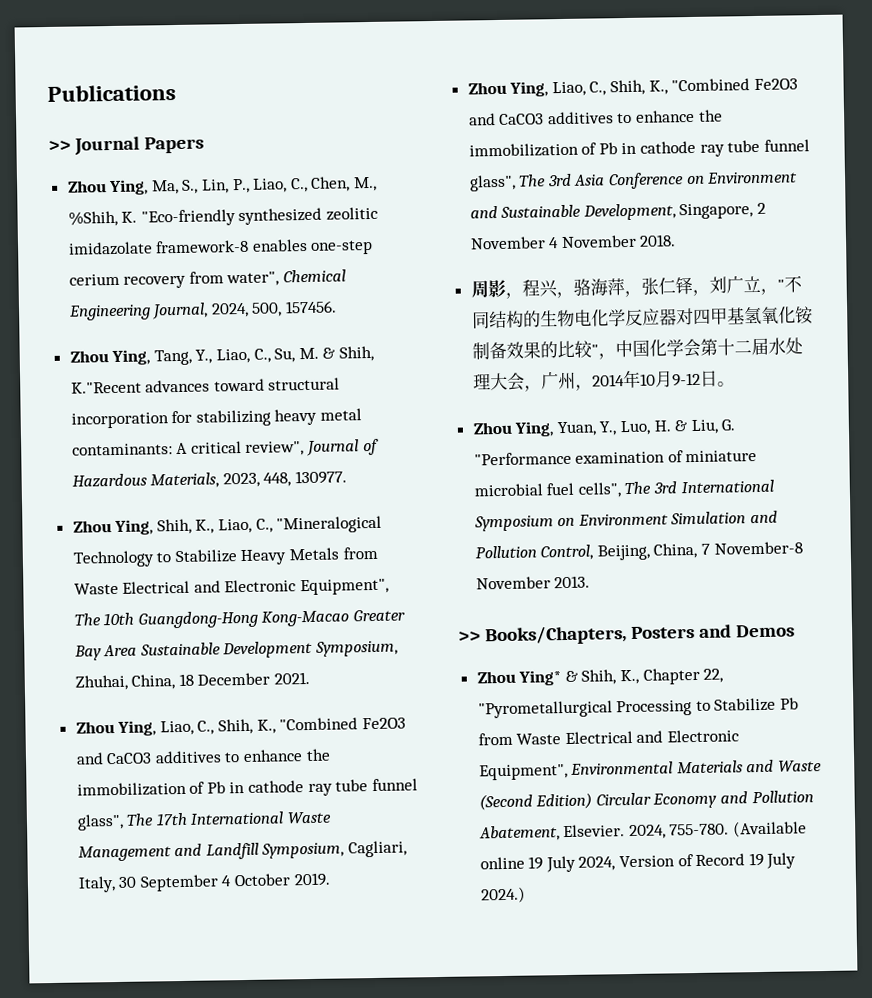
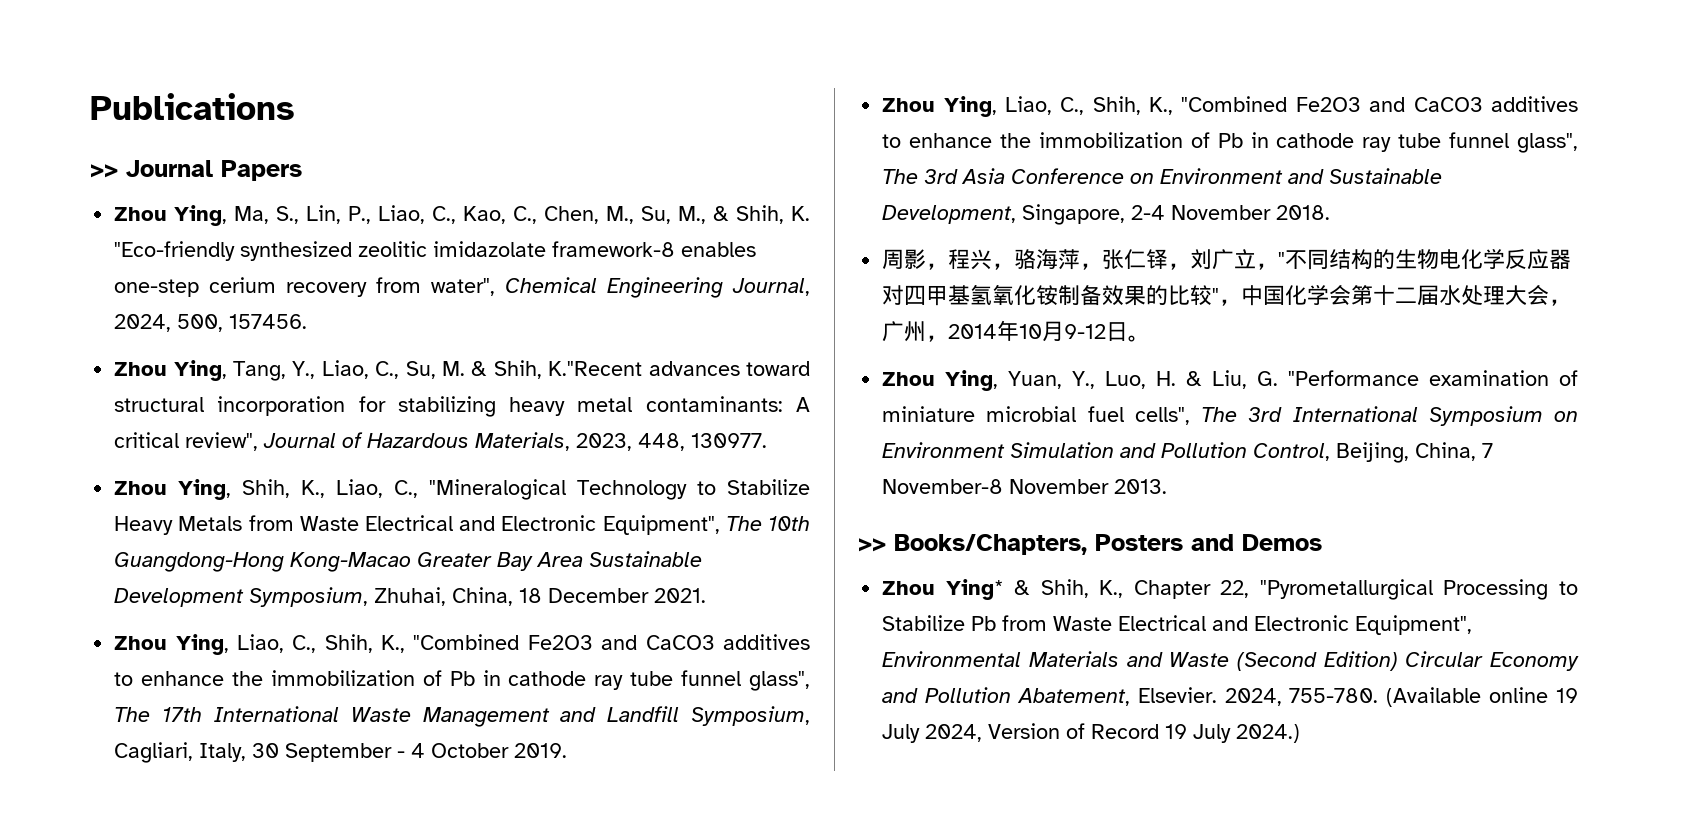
- Zhou Ying, Ma, S., Lin, P., Liao, C., Chen, M., %Shih, K. "Eco-friendly synthesized zeolitic imidazolate framework-8 enables one-step cerium recovery from water", Chemical Engineering Journal, 2024, 500, 157456.
+ Zhou Ying, Ma, S., Lin, P., Liao, C., Kao, C., Chen, M., Su, M., & Shih, K. "Eco-friendly synthesized zeolitic imidazolate framework-8 enables one-step cerium recovery from water", Chemical Engineering Journal, 2024, 500, 157456.
- Zhou Ying, Liao, C., Shih, K., "Combined Fe2O3 and CaCO3 additives to enhance the immobilization of Pb in cathode ray tube funnel glass", The 17th International Waste Management and Landfill Symposium, Cagliari, Italy, 30 September 4 October 2019.
+ Zhou Ying, Liao, C., Shih, K., "Combined Fe2O3 and CaCO3 additives to enhance the immobilization of Pb in cathode ray tube funnel glass", The 17th International Waste Management and Landfill Symposium, Cagliari, Italy, 30 September - 4 October 2019.
- Zhou Ying, Liao, C., Shih, K., "Combined Fe2O3 and CaCO3 additives to enhance the immobilization of Pb in cathode ray tube funnel glass", The 3rd Asia Conference on Environment and Sustainable Development, Singapore, 2 November 4 November 2018.
+ Zhou Ying, Liao, C., Shih, K., "Combined Fe2O3 and CaCO3 additives to enhance the immobilization of Pb in cathode ray tube funnel glass", The 3rd Asia Conference on Environment and Sustainable Development, Singapore, 2-4 November 2018.

